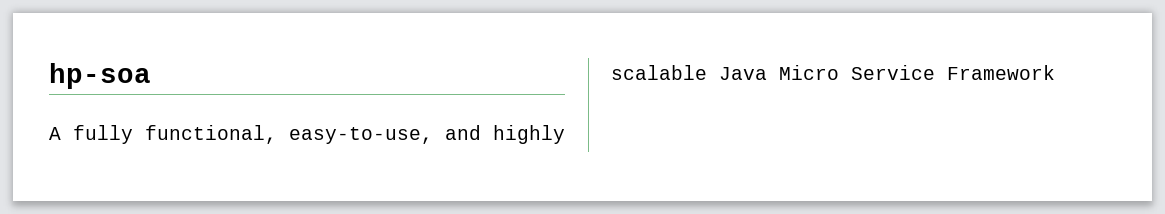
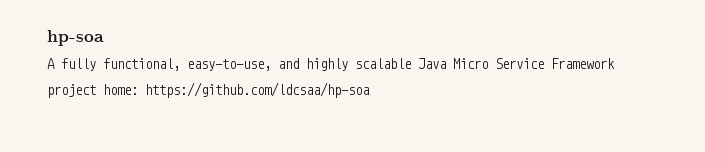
+ project home: https://github.com/ldcsaa/hp-soa

